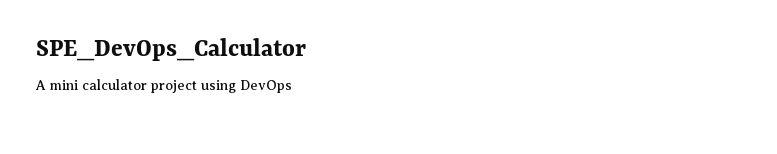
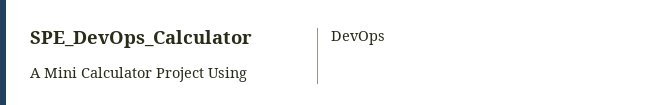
- A mini calculator project using DevOps
+ A Mini Calculator Project Using DevOps

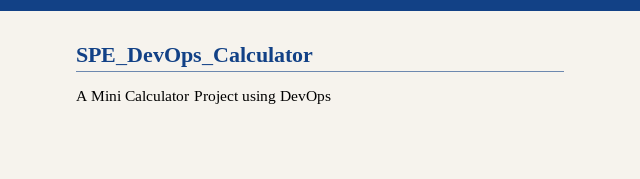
- A Mini Calculator Project Using DevOps
+ A Mini Calculator Project using DevOps

